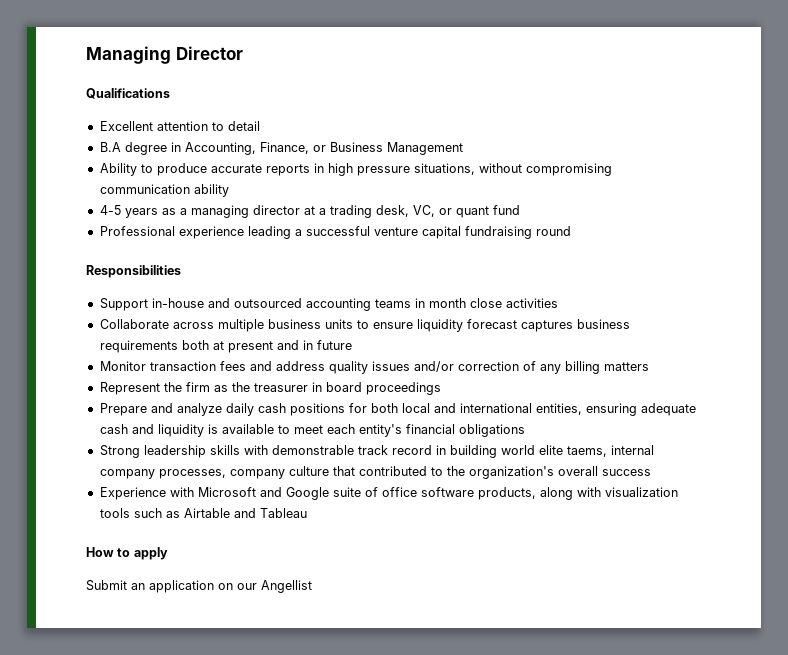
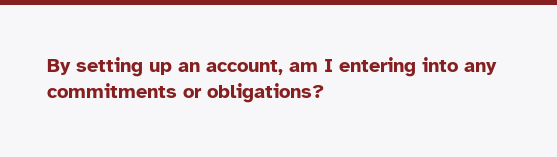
- Managing Director
- Qualifications
- Excellent attention to detail
- B.A degree in Accounting, Finance, or Business Management
- Ability to produce accurate reports in high pressure situations, without compromising communication ability
- 4-5 years as a managing director at a trading desk, VC, or quant fund
- Professional experience leading a successful venture capital fundraising round
- Responsibilities
- Support in-house and outsourced accounting teams in month close activities
- Collaborate across multiple business units to ensure liquidity forecast captures business requirements both at present and in future
- Monitor transaction fees and address quality issues and/or correction of any billing matters
- Represent the firm as the treasurer in board proceedings
- Prepare and analyze daily cash positions for both local and international entities, ensuring adequate cash and liquidity is available to meet each entity's financial obligations
- Strong leadership skills with demonstrable track record in building world elite taems, internal company processes, company culture that contributed to the organization's overall success
- Experience with Microsoft and Google suite of office software products, along with visualization tools such as Airtable and Tableau
- How to apply
- Submit an application on our Angellist
+ By setting up an account, am I entering into any commitments or obligations?

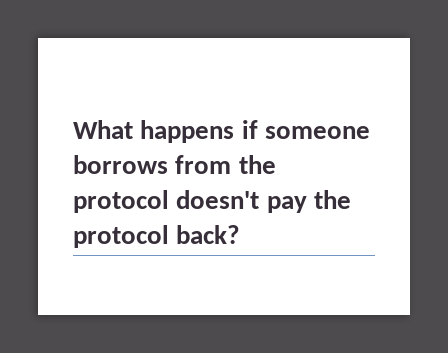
- By setting up an account, am I entering into any commitments or obligations?
+ What happens if someone borrows from the protocol doesn't pay the protocol back?

